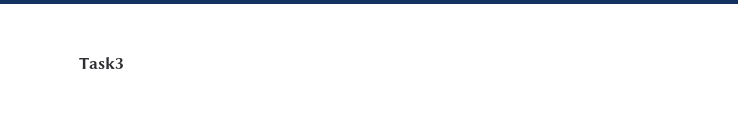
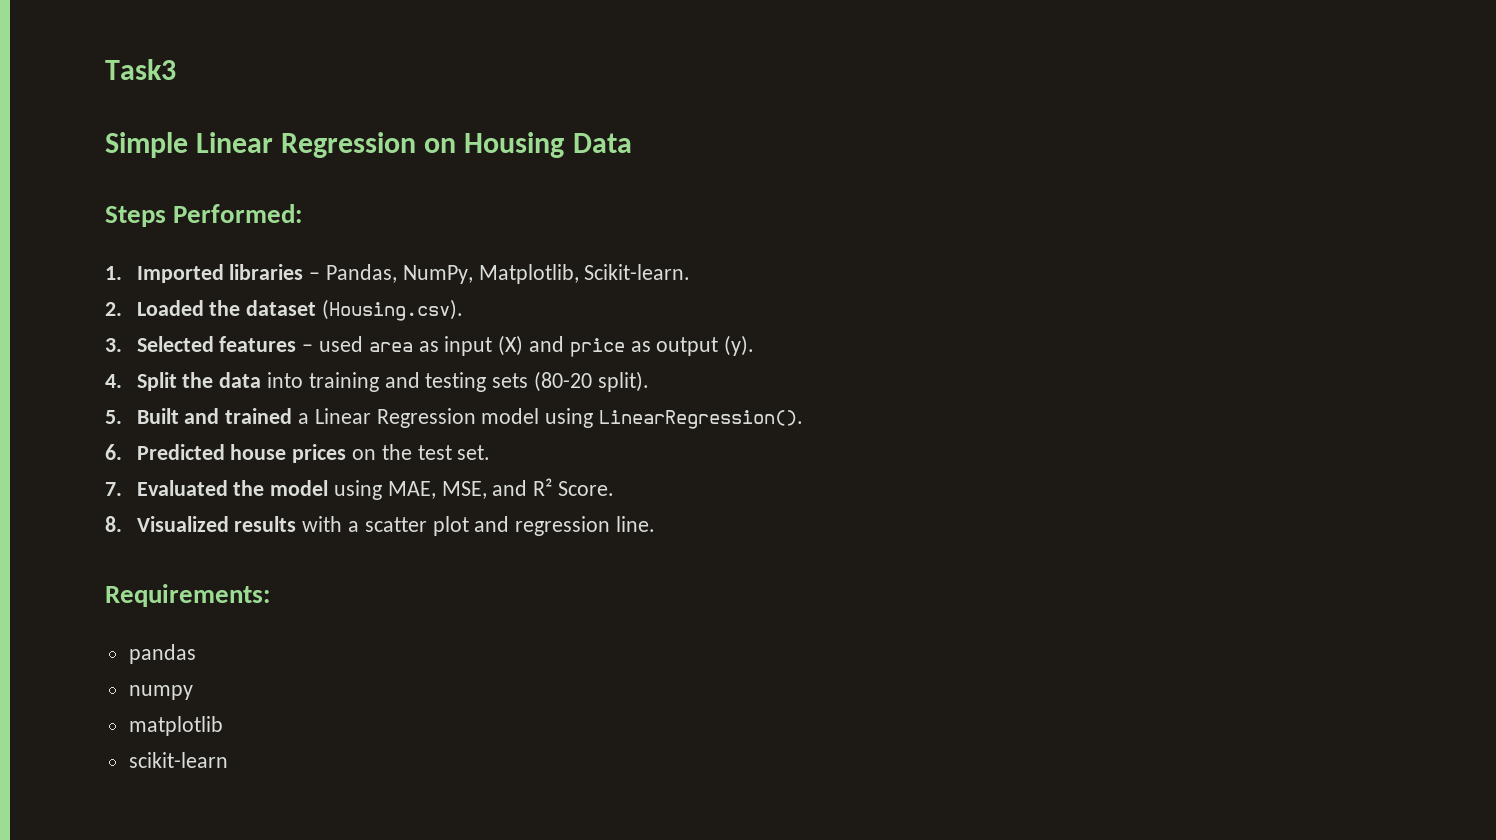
+ Simple Linear Regression on Housing Data
+ Steps Performed:
+ 1. Imported libraries – Pandas, NumPy, Matplotlib, Scikit-learn.
+ 2. Loaded the dataset (Housing.csv).
+ 3. Selected features – used area as input (X) and price as output (y).
+ 4. Split the data into training and testing sets (80-20 split).
+ 5. Built and trained a Linear Regression model using LinearRegression().
+ 6. Predicted house prices on the test set.
+ 7. Evaluated the model using MAE, MSE, and R² Score.
+ 8. Visualized results with a scatter plot and regression line.
+ Requirements:
+ pandas
+ numpy
+ matplotlib
+ scikit-learn

